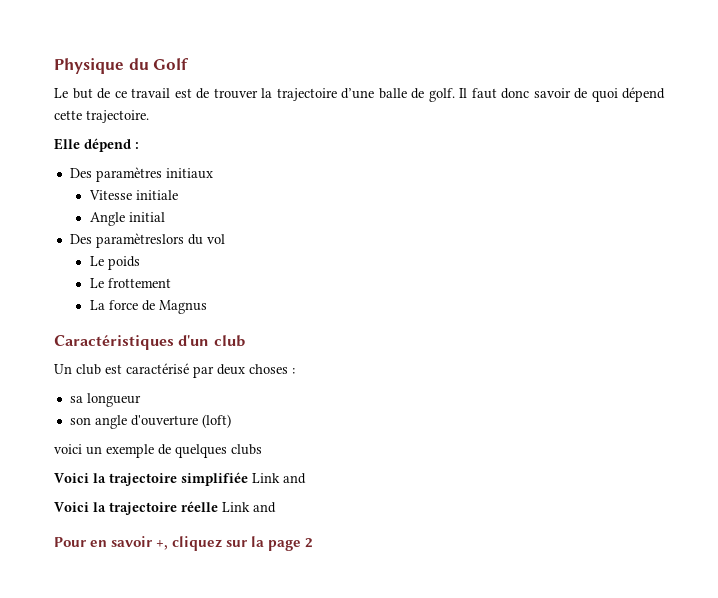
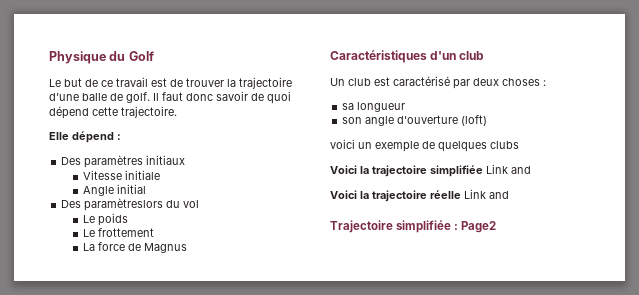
- Pour en savoir +, cliquez sur la page 2
+ Trajectoire simplifiée : Page2

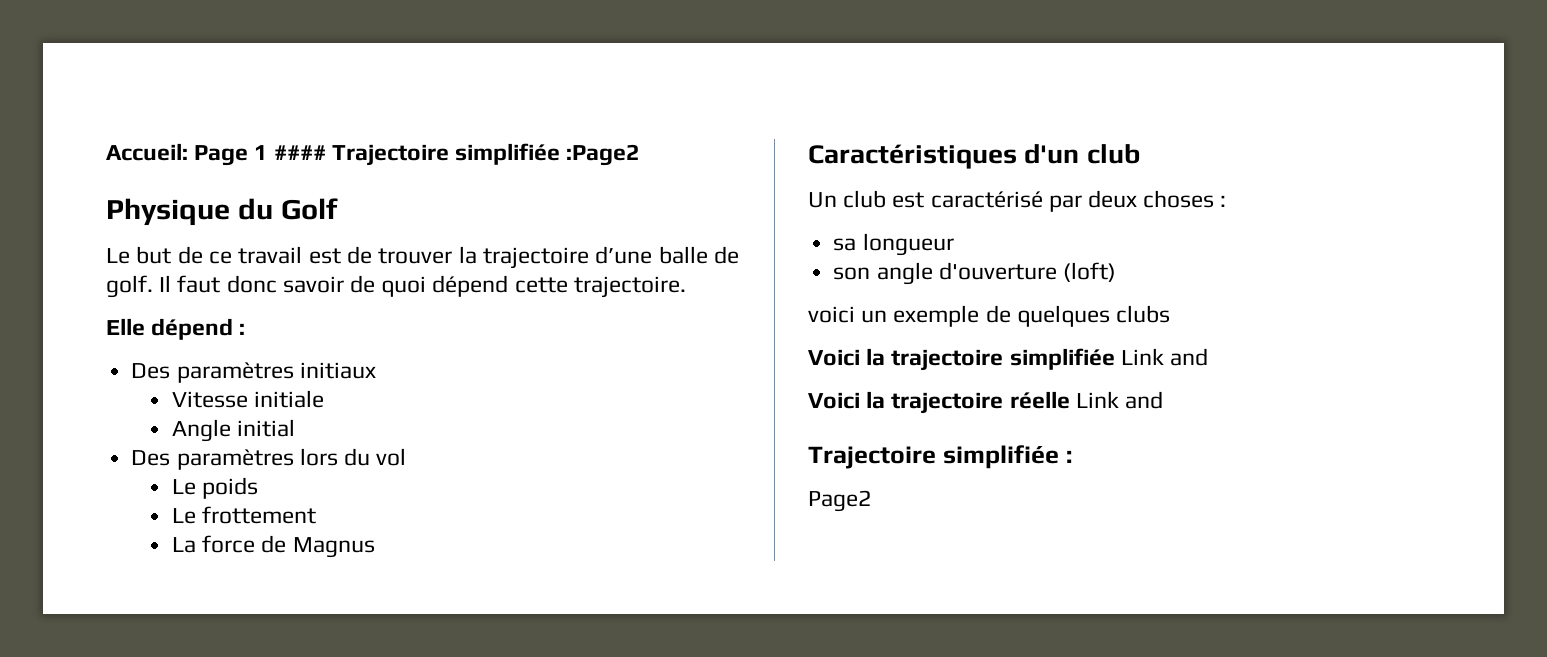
+ Accueil: Page 1 #### Trajectoire simplifiée :Page2
- Des paramètreslors du vol
+ Des paramètres lors du vol
- Trajectoire simplifiée : Page2
+ Trajectoire simplifiée :
+ Page2

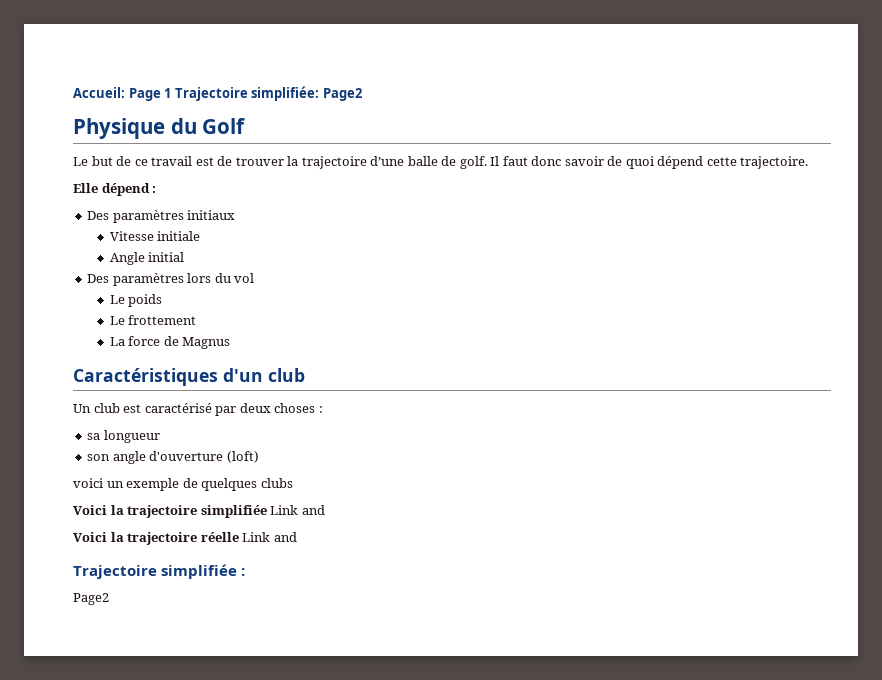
- Accueil: Page 1 #### Trajectoire simplifiée :Page2
+ Accueil: Page 1 Trajectoire simplifiée: Page2

